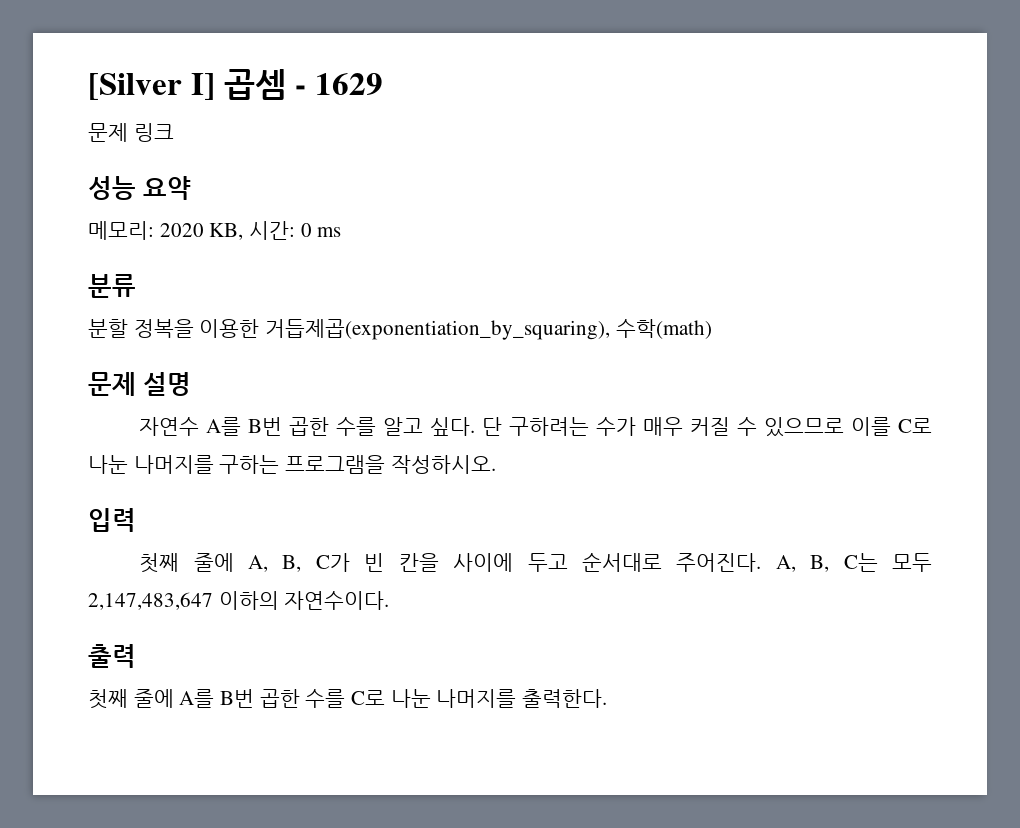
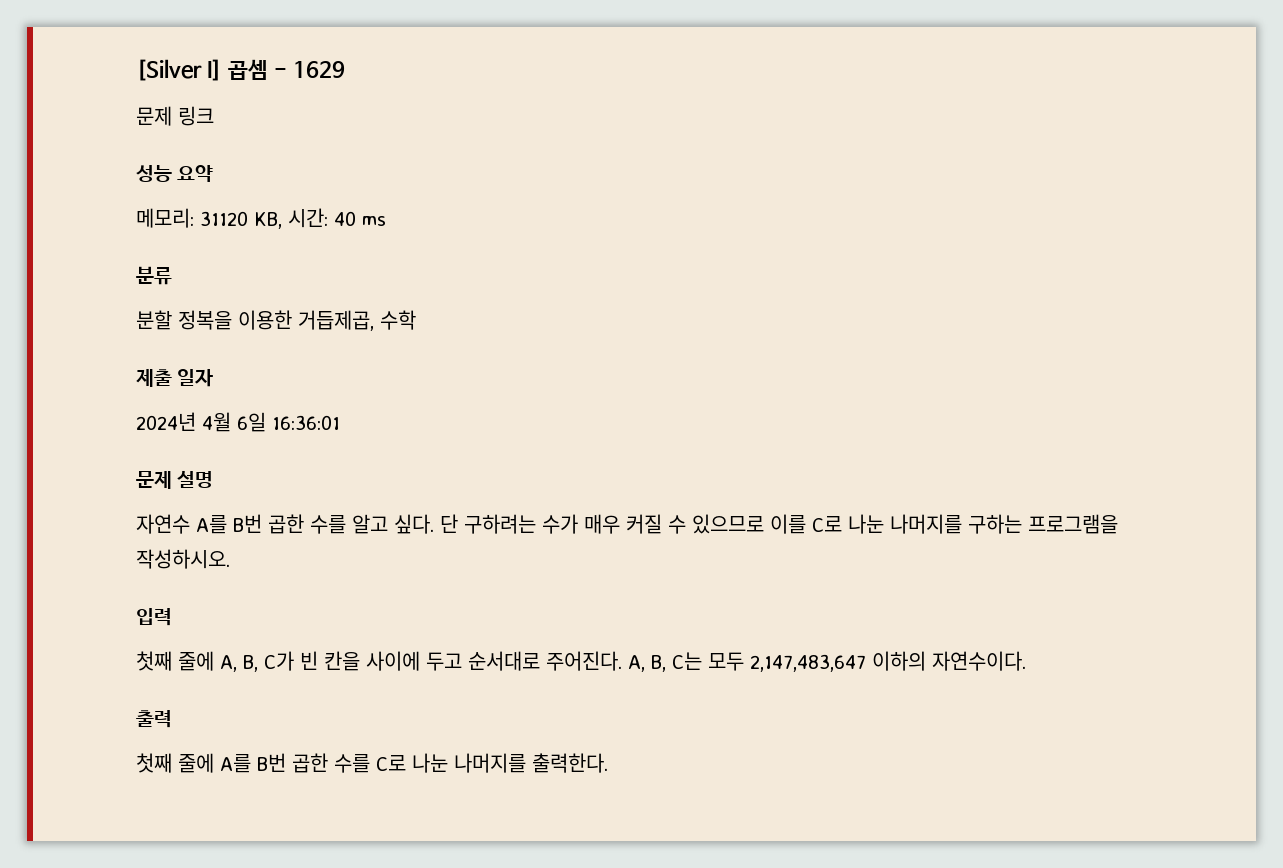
- 메모리: 2020 KB, 시간: 0 ms
+ 메모리: 31120 KB, 시간: 40 ms
- 분할 정복을 이용한 거듭제곱(exponentiation_by_squaring), 수학(math)
+ 분할 정복을 이용한 거듭제곱, 수학
+ 제출 일자
+ 2024년 4월 6일 16:36:01

